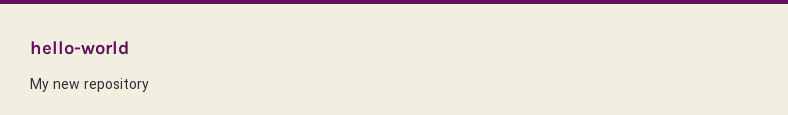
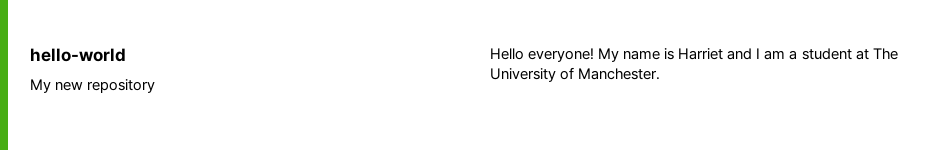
+ Hello everyone! My name is Harriet and I am a student at The University of Manchester.

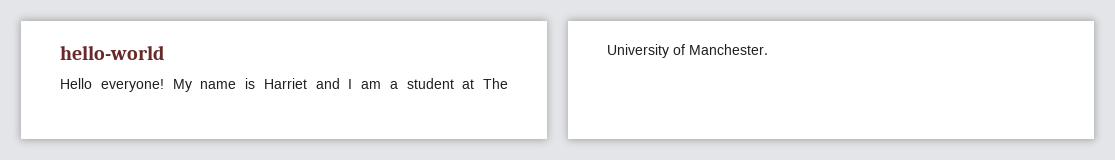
- My new repository

